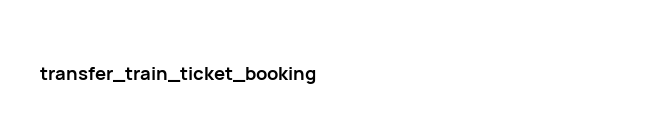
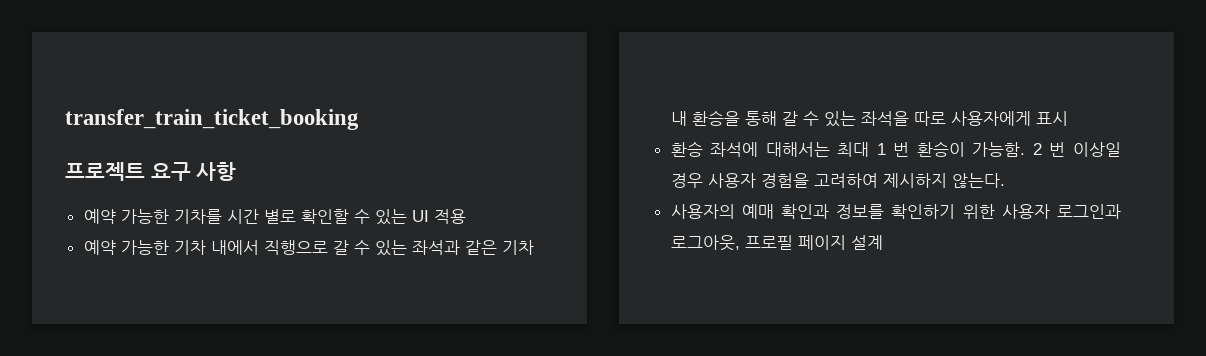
+ 프로젝트 요구 사항
+ 예약 가능한 기차를 시간 별로 확인할 수 있는 UI 적용
+ 예약 가능한 기차 내에서 직행으로 갈 수 있는 좌석과 같은 기차 내 환승을 통해 갈 수 있는 좌석을 따로 사용자에게 표시
+ 환승 좌석에 대해서는 최대 1 번 환승이 가능함. 2 번 이상일 경우 사용자 경험을 고려하여 제시하지 않는다.
+ 사용자의 예매 확인과 정보를 확인하기 위한 사용자 로그인과 로그아웃, 프로필 페이지 설계

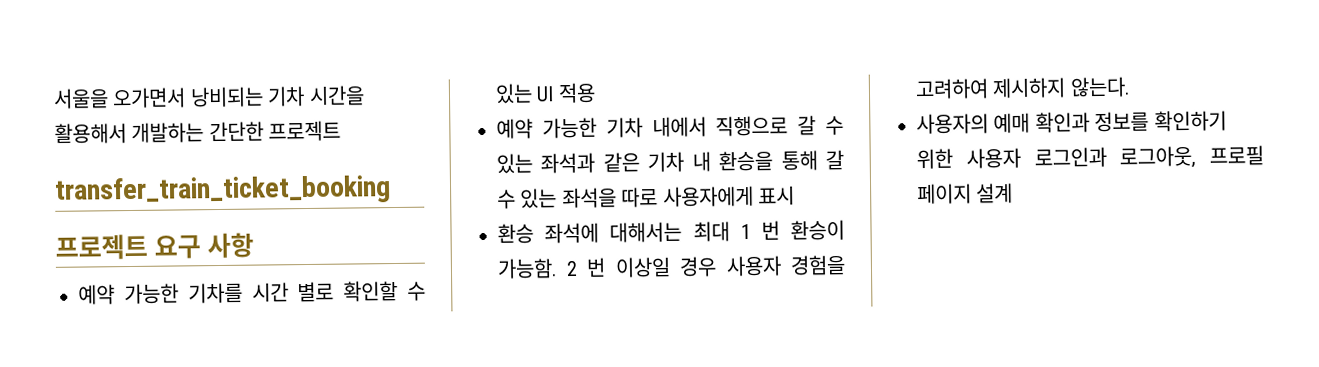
+ 서울을 오가면서 낭비되는 기차 시간을 활용해서 개발하는 간단한 프로젝트

